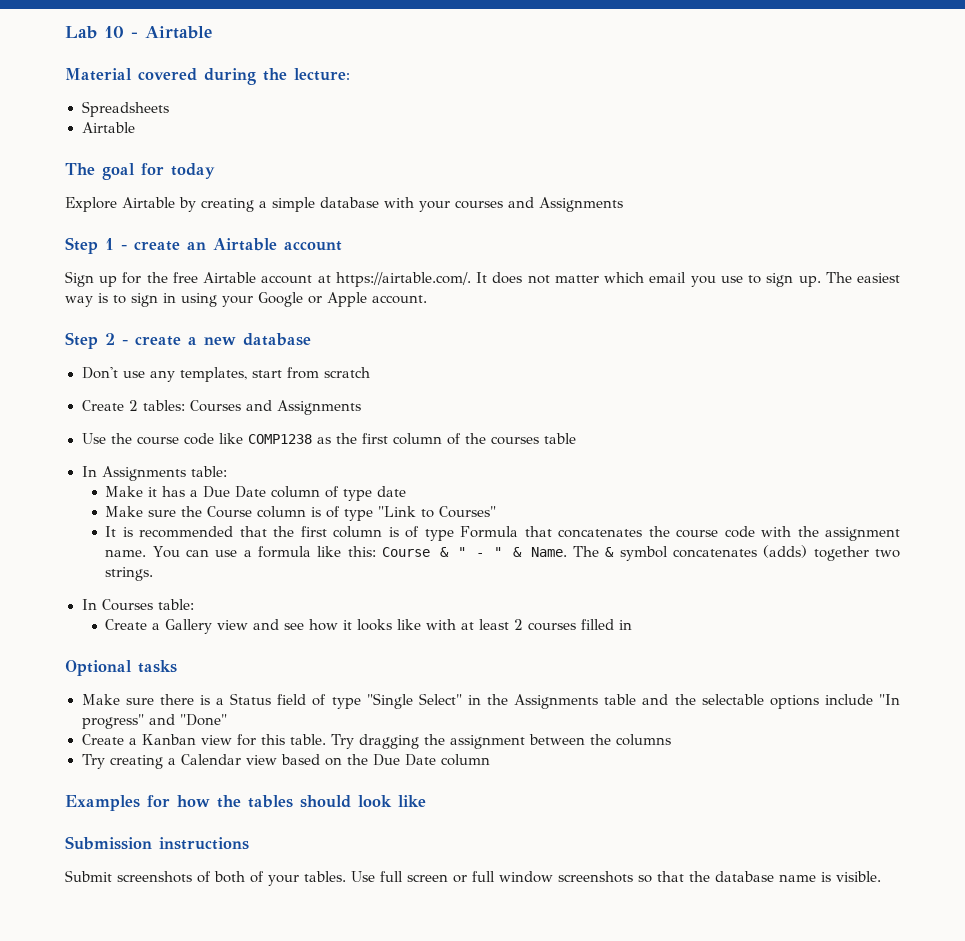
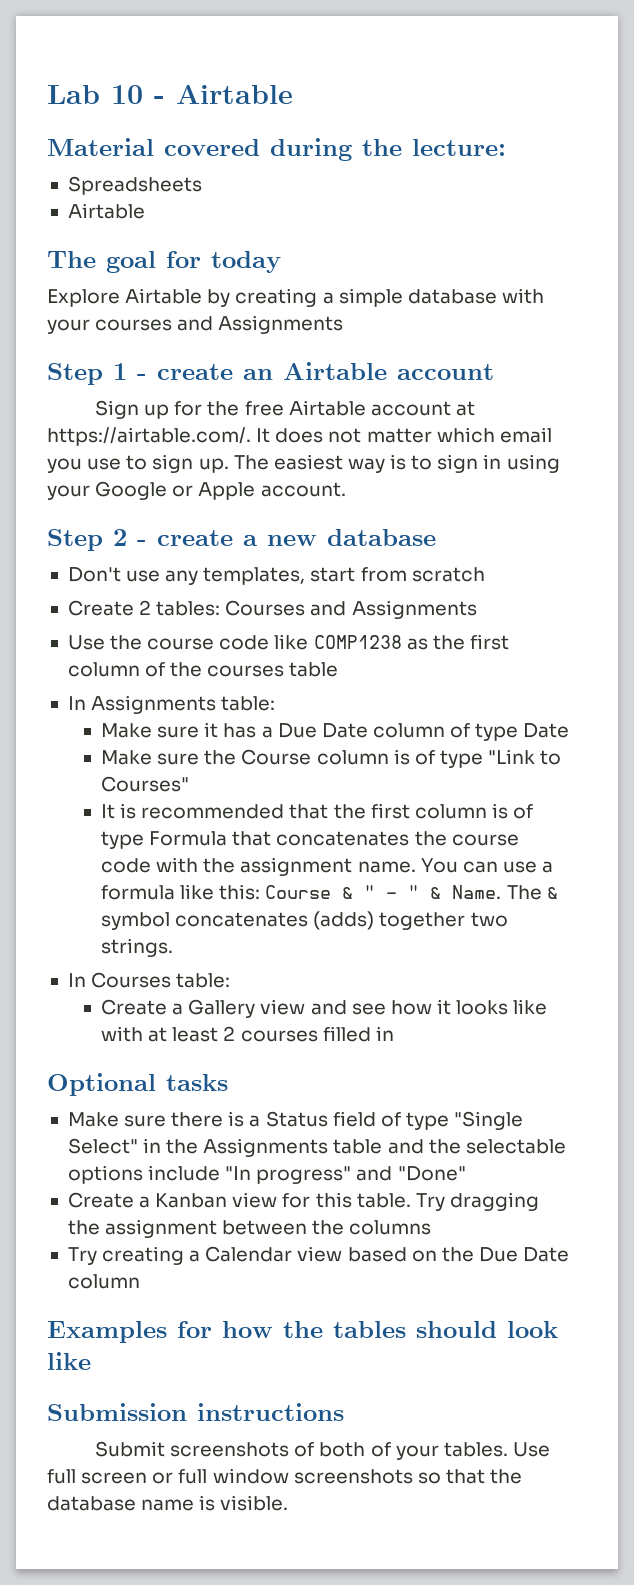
- Make it has a Due Date column of type date
+ Make sure it has a Due Date column of type Date

